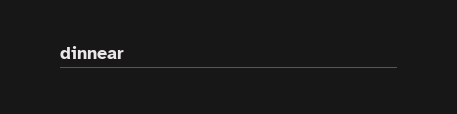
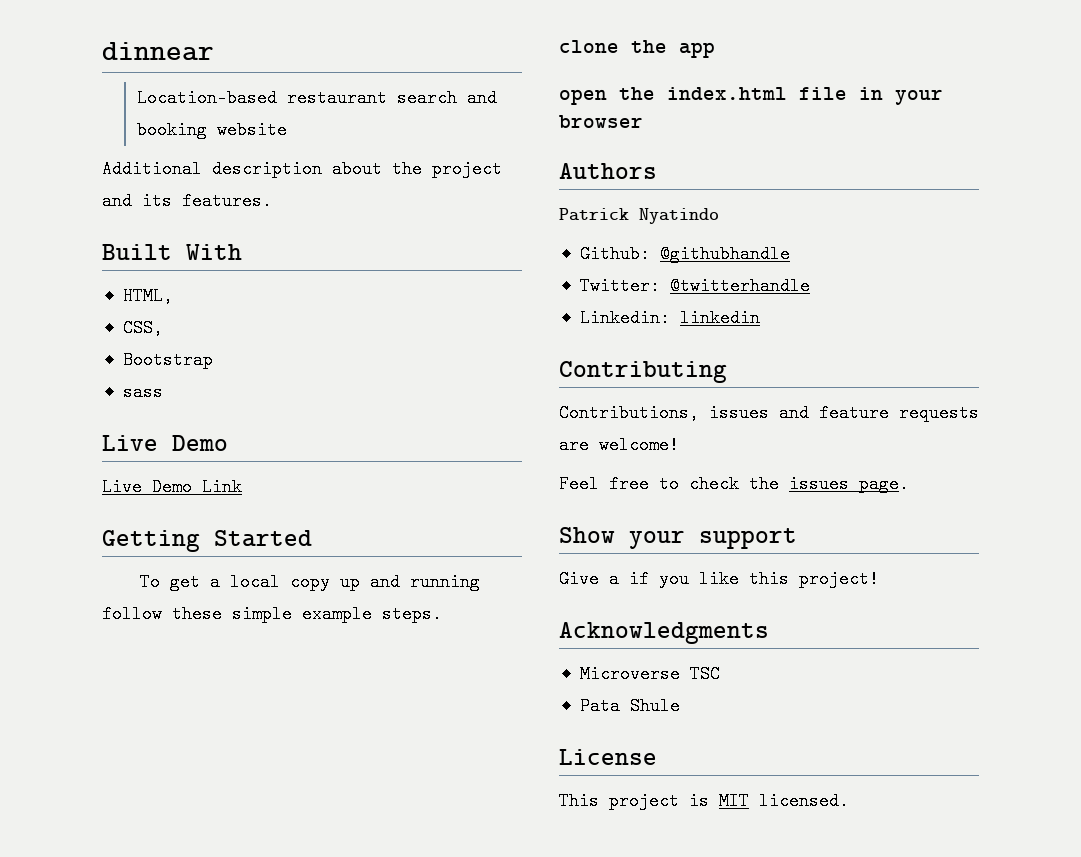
+ Location-based restaurant search and booking website
+ Additional description about the project and its features.
+ Built With
+ HTML,
+ CSS,
+ Bootstrap
+ sass
+ Live Demo
+ Live Demo Link
+ Getting Started
+ To get a local copy up and running follow these simple example steps.
+ clone the app
+ open the index.html file in your browser
+ Authors
+ Patrick Nyatindo
+ Github: @githubhandle
+ Twitter: @twitterhandle
+ Linkedin: linkedin
+ Contributing
+ Contributions, issues and feature requests are welcome!
+ Feel free to check the issues page.
+ Show your support
+ Give a if you like this project!
+ Acknowledgments
+ Microverse TSC
+ Pata Shule
+ License
+ This project is MIT licensed.

